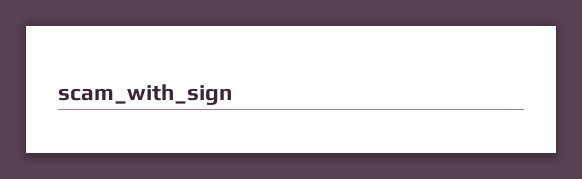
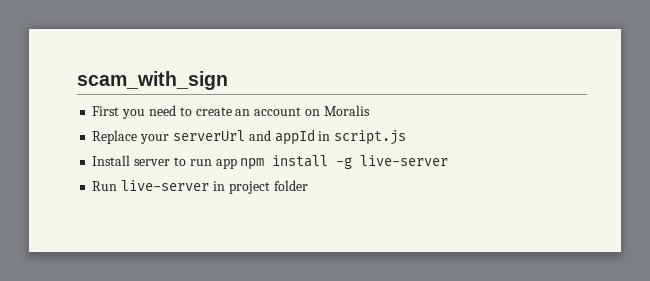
+ First you need to create an account on Moralis
+ Replace your serverUrl and appId in script.js
+ Install server to run app npm install -g live-server
+ Run live-server in project folder

